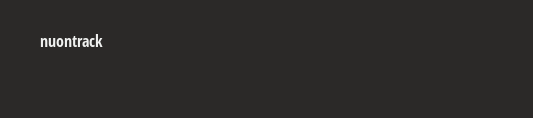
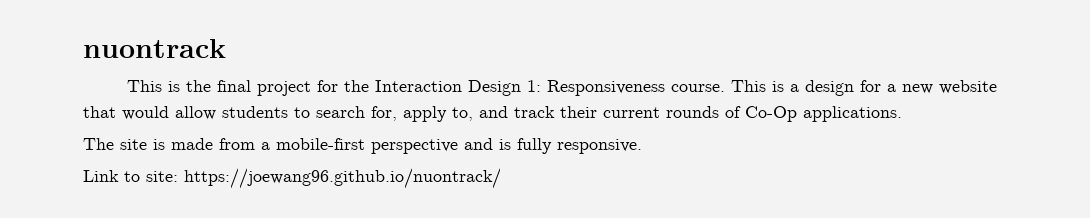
+ This is the final project for the Interaction Design 1: Responsiveness course. This is a design for a new website that would allow students to search for, apply to, and track their current rounds of Co-Op applications.
+ The site is made from a mobile-first perspective and is fully responsive.
+ Link to site: https://joewang96.github.io/nuontrack/

